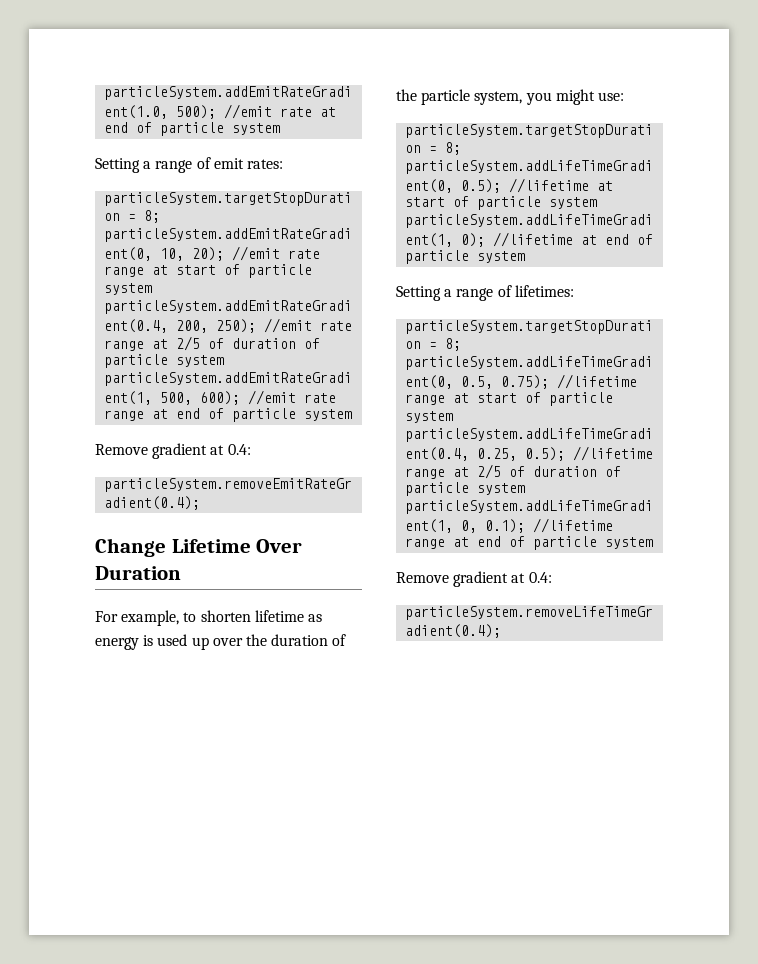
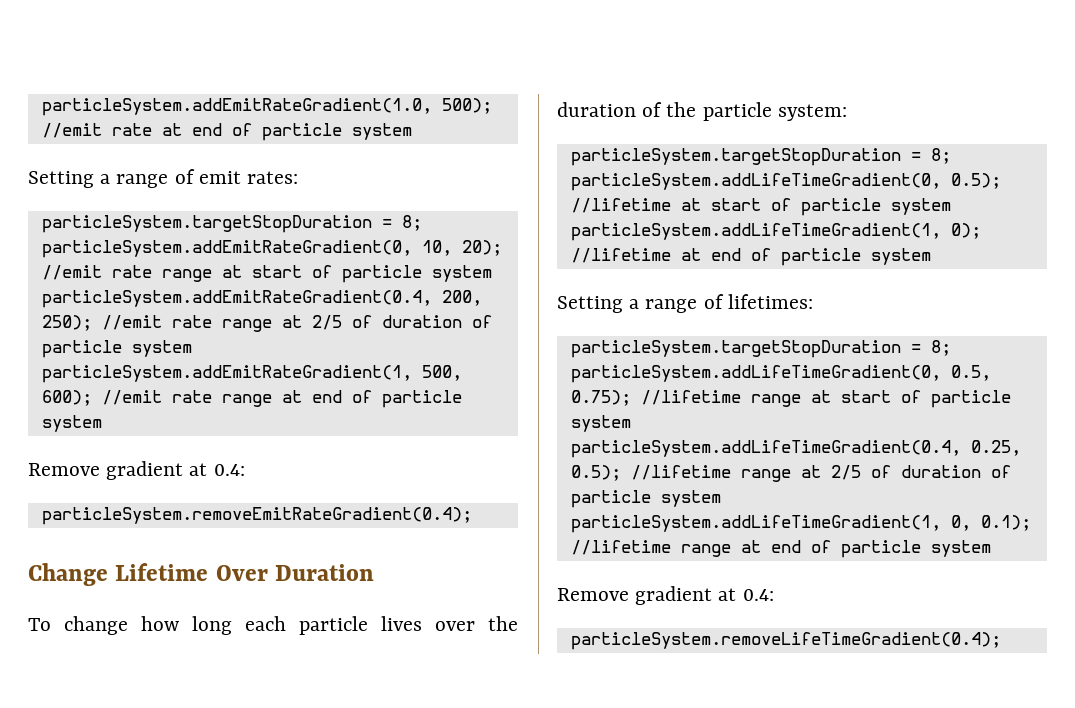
- For example, to shorten lifetime as energy is used up over the duration of the particle system, you might use:
+ To change how long each particle lives over the duration of the particle system:

